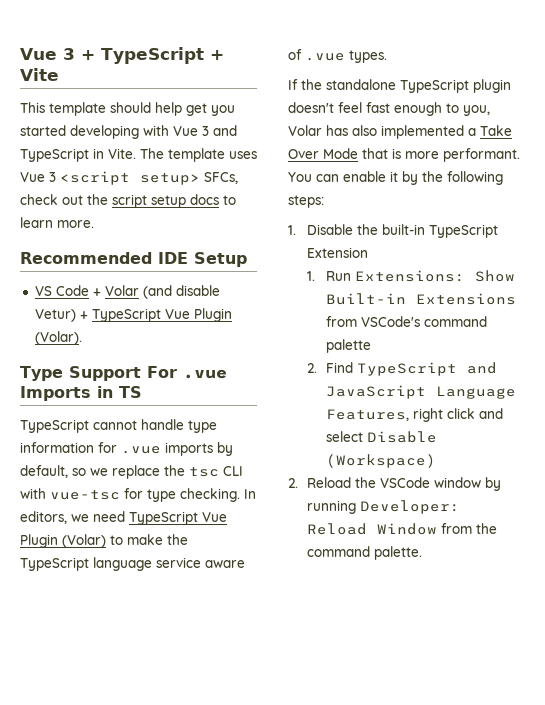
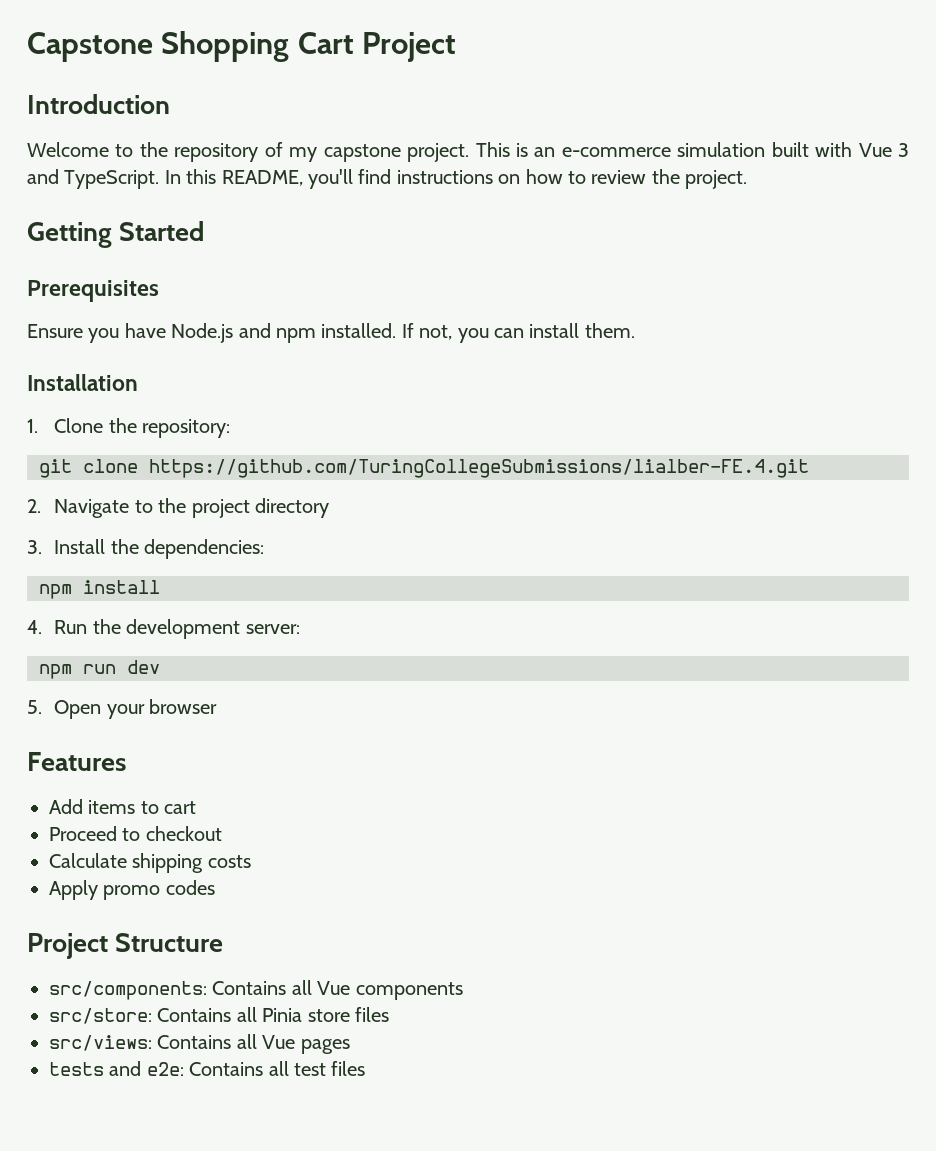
- Vue 3 + TypeScript + Vite
- This template should help get you started developing with Vue 3 and TypeScript in Vite. The template uses Vue 3 <script setup> SFCs, check out the script setup docs to learn more.
- Recommended IDE Setup
- VS Code + Volar (and disable Vetur) + TypeScript Vue Plugin (Volar).
- Type Support For .vue Imports in TS
- TypeScript cannot handle type information for .vue imports by default, so we replace the tsc CLI with vue-tsc for type checking. In editors, we need TypeScript Vue Plugin (Volar) to make the TypeScript language service aware of .vue types.
- If the standalone TypeScript plugin doesn't feel fast enough to you, Volar has also implemented a Take Over Mode that is more performant. You can enable it by the following steps:
- 1. Disable the built-in TypeScript Extension
- 1. Run Extensions: Show Built-in Extensions from VSCode's command palette
- 2. Find TypeScript and JavaScript Language Features, right click and select Disable (Workspace)
- 2. Reload the VSCode window by running Developer: Reload Window from the command palette.
+ Capstone Shopping Cart Project
+ Introduction
+ Welcome to the repository of my capstone project. This is an e-commerce simulation built with Vue 3 and TypeScript. In this README, you'll find instructions on how to review the project.
+ Getting Started
+ Prerequisites
+ Ensure you have Node.js and npm installed. If not, you can install them.
+ Installation
+ 1. Clone the repository:
+ git clone https://github.com/TuringCollegeSubmissions/lialber-FE.4.git
+ 2. Navigate to the project directory
+ 3. Install the dependencies:
+ npm install
+ 4. Run the development server:
+ npm run dev
+ 5. Open your browser
+ Features
+ Add items to cart
+ Proceed to checkout
+ Calculate shipping costs
+ Apply promo codes
+ Project Structure
+ src/components: Contains all Vue components
+ src/store: Contains all Pinia store files
+ src/views: Contains all Vue pages
+ tests and e2e: Contains all test files

